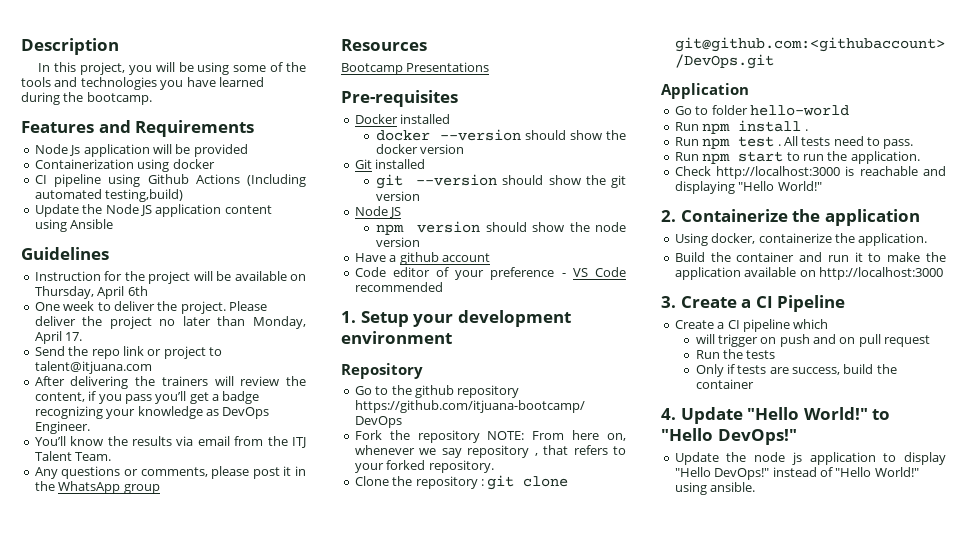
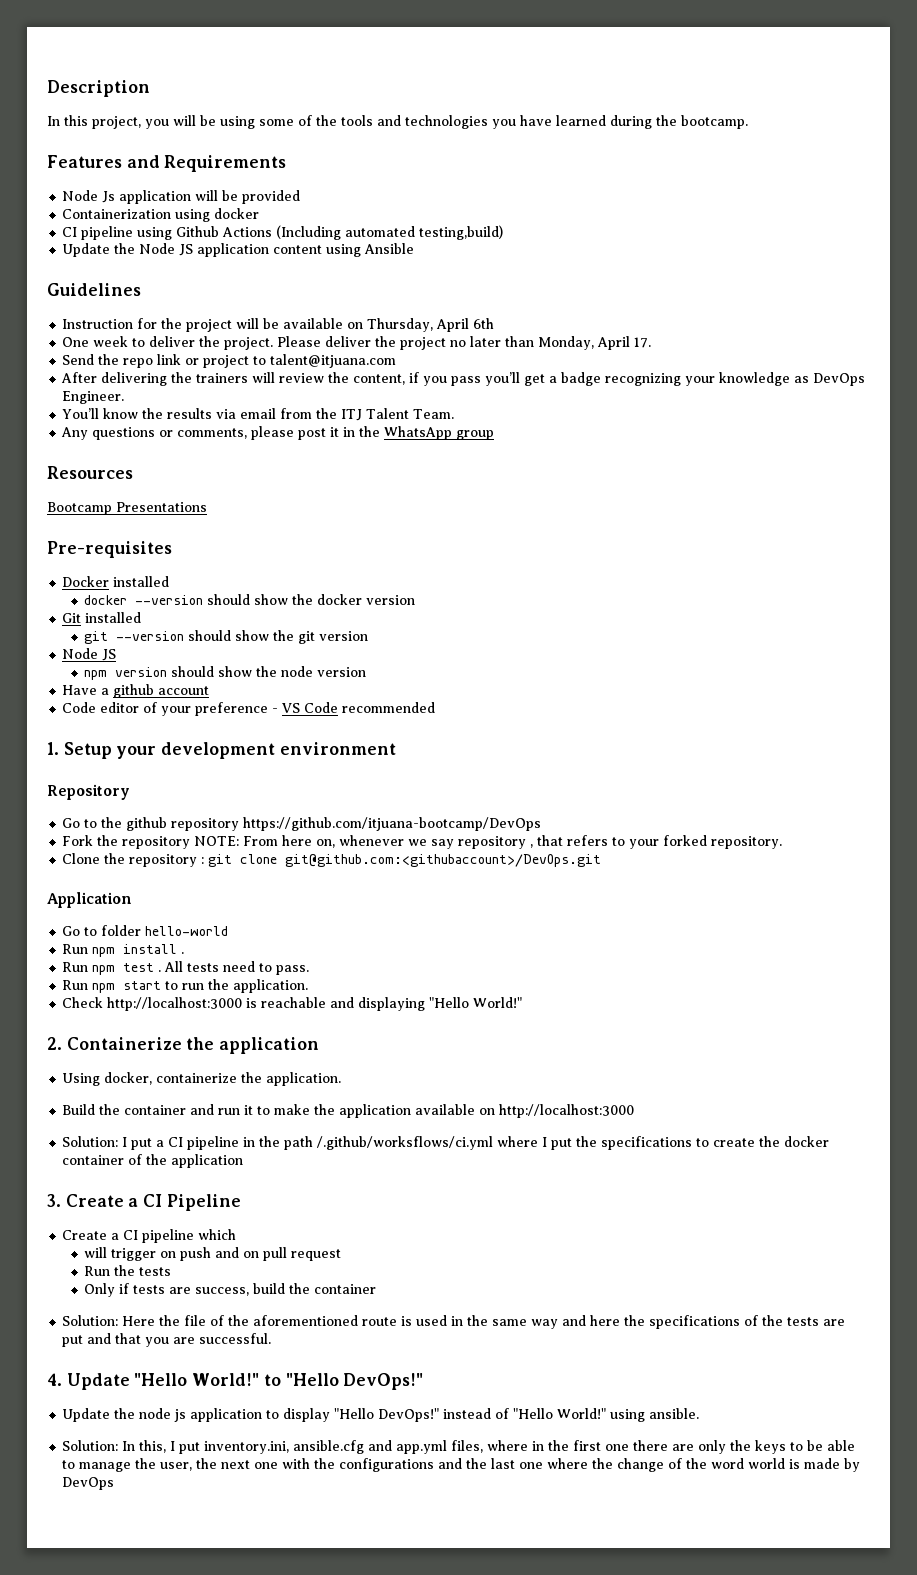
+ Solution: I put a CI pipeline in the path /.github/worksflows/ci.yml where I put the specifications to create the docker container of the application
+ Solution: Here the file of the aforementioned route is used in the same way and here the specifications of the tests are put and that you are successful.
+ Solution: In this, I put inventory.ini, ansible.cfg and app.yml files, where in the first one there are only the keys to be able to manage the user, the next one with the configurations and the last one where the change of the word world is made by DevOps

